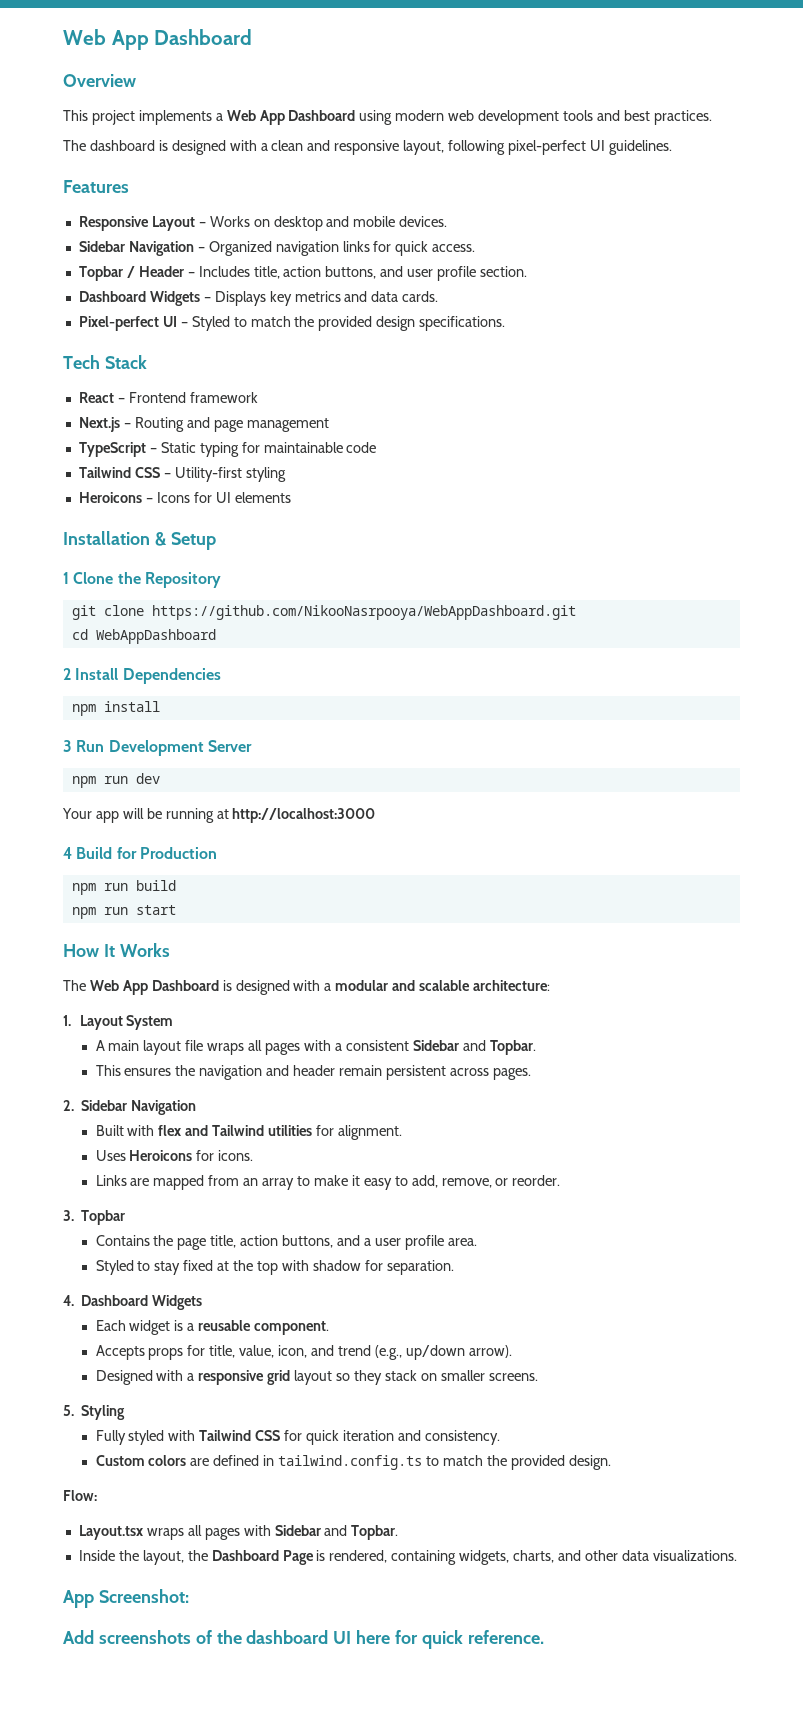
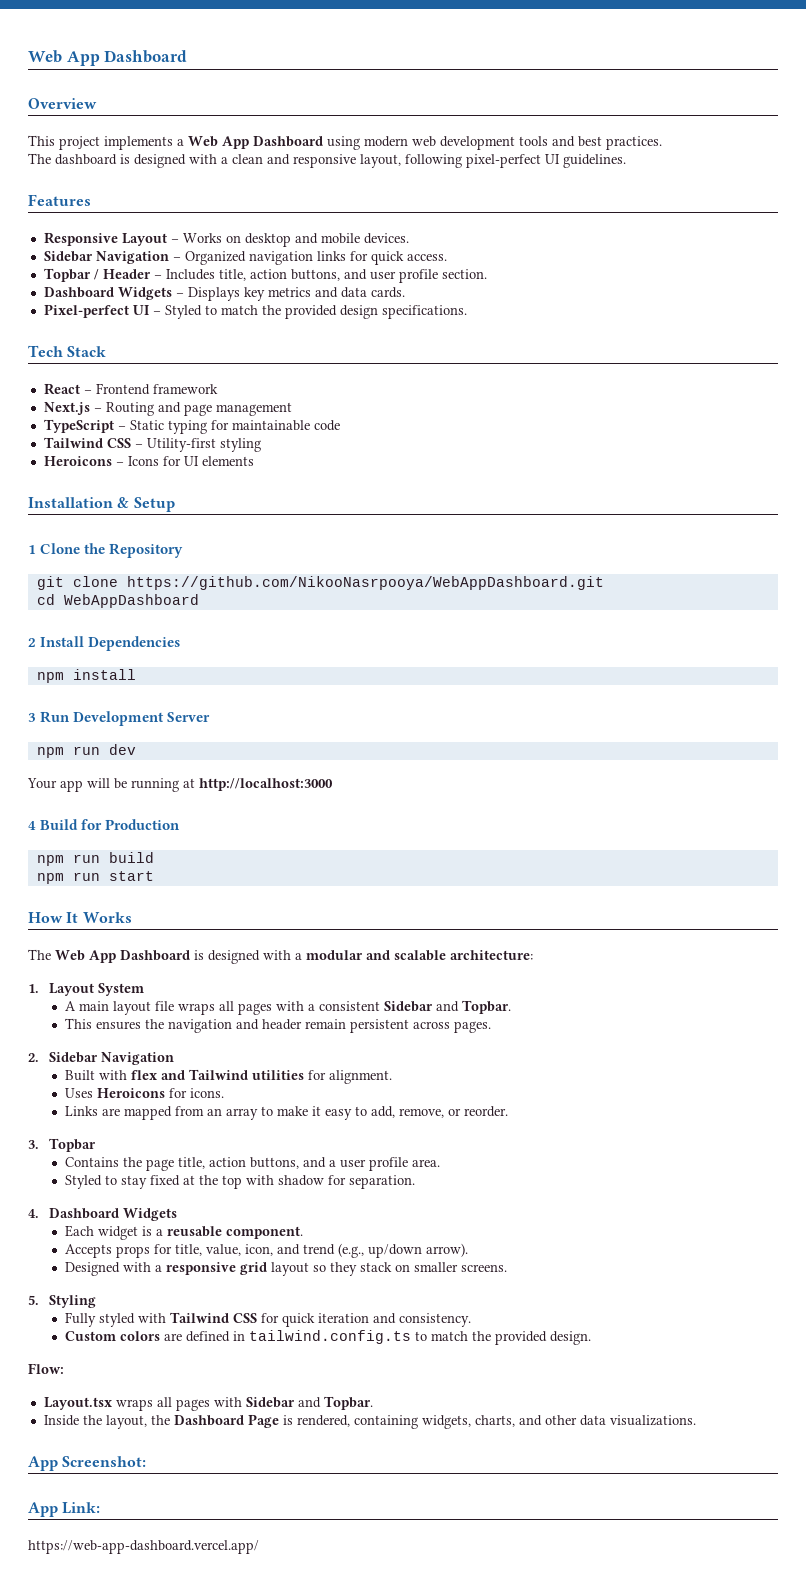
- Add screenshots of the dashboard UI here for quick reference.
+ App Link:
+ https://web-app-dashboard.vercel.app/

